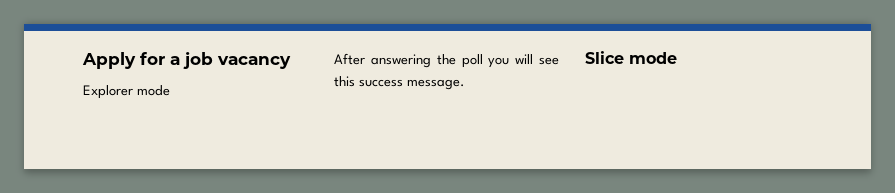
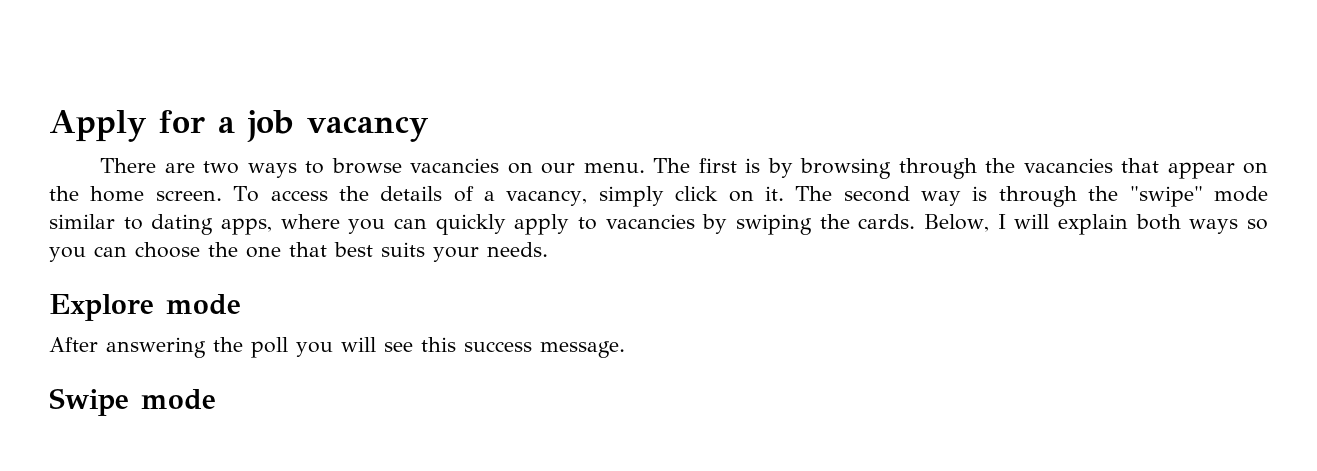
- Explorer mode
+ There are two ways to browse vacancies on our menu. The first is by browsing through the vacancies that appear on the home screen. To access the details of a vacancy, simply click on it. The second way is through the "swipe" mode similar to dating apps, where you can quickly apply to vacancies by swiping the cards. Below, I will explain both ways so you can choose the one that best suits your needs.
+ Explore mode
- Slice mode
+ Swipe mode

